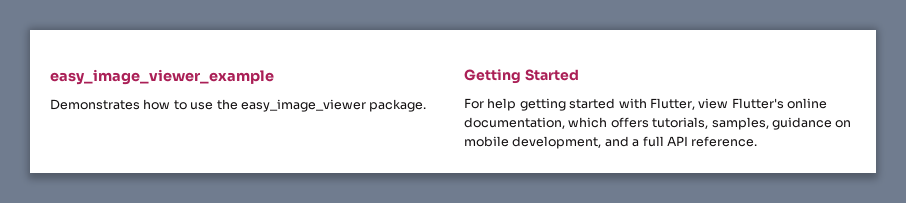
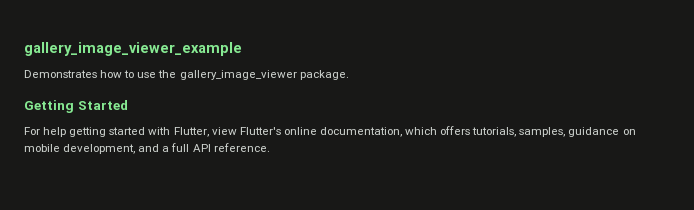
- easy_image_viewer_example
+ gallery_image_viewer_example
- Demonstrates how to use the easy_image_viewer package.
+ Demonstrates how to use the gallery_image_viewer package.

